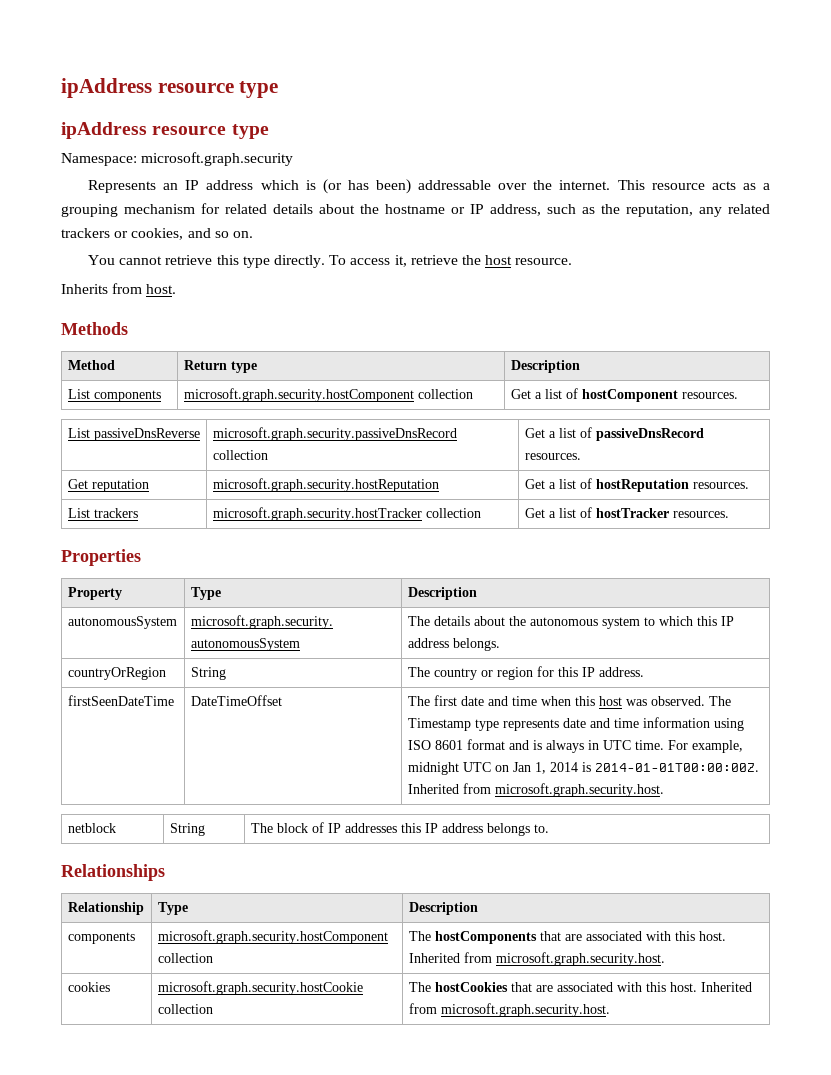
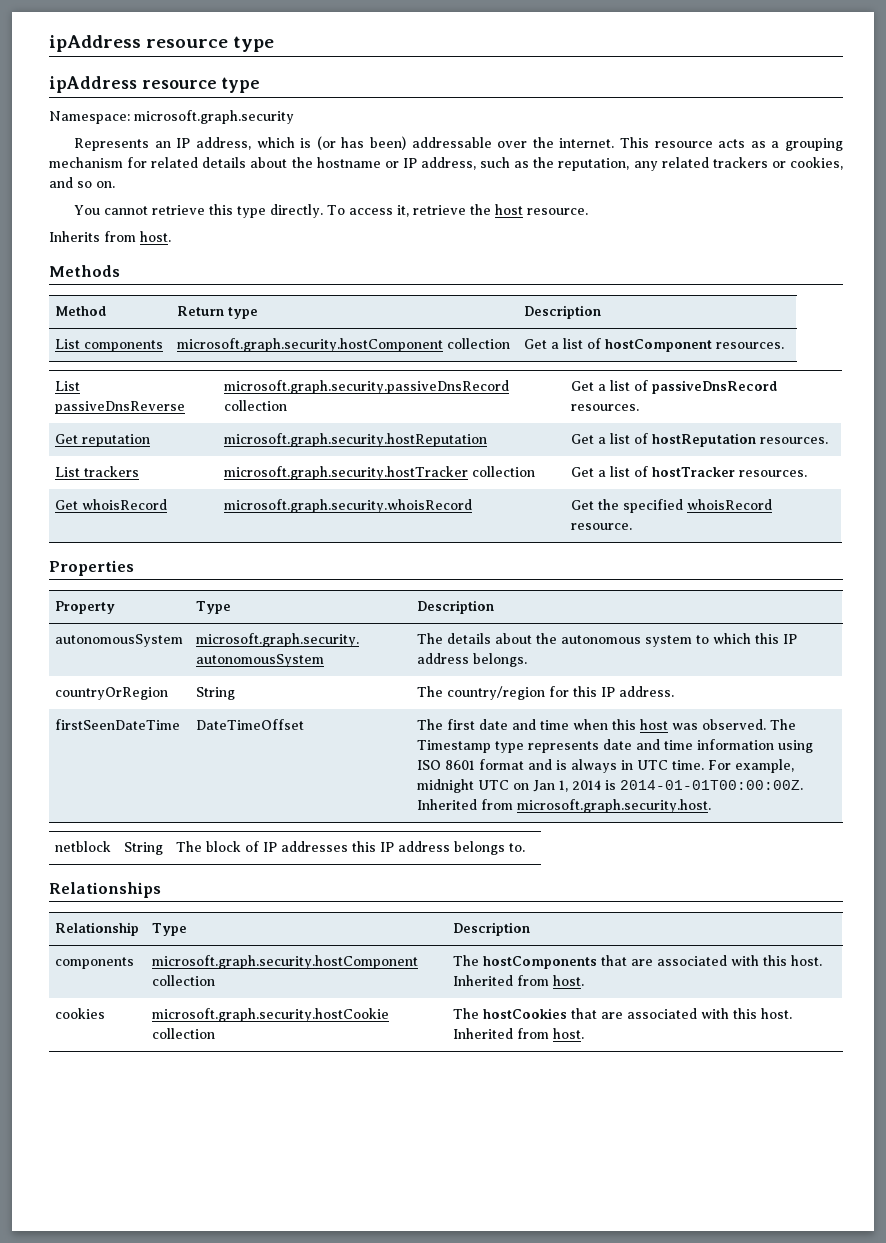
- Represents an IP address which is (or has been) addressable over the internet.
+ Represents an IP address, which is (or has been) addressable over the internet.
+ Get whoisRecord | microsoft.graph.security.whoisRecord | Get the specified whoisRecord resource.
- countryOrRegion | String | The country or region for this IP address.
+ countryOrRegion | String | The country/region for this IP address.
- components | microsoft.graph.security.hostComponent collection | The hostComponents that are associated with this host. Inherited from microsoft.graph.security.host.
+ components | microsoft.graph.security.hostComponent collection | The hostComponents that are associated with this host. Inherited from host.
- cookies | microsoft.graph.security.hostCookie collection | The hostCookies that are associated with this host. Inherited from microsoft.graph.security.host.
+ cookies | microsoft.graph.security.hostCookie collection | The hostCookies that are associated with this host. Inherited from host.

